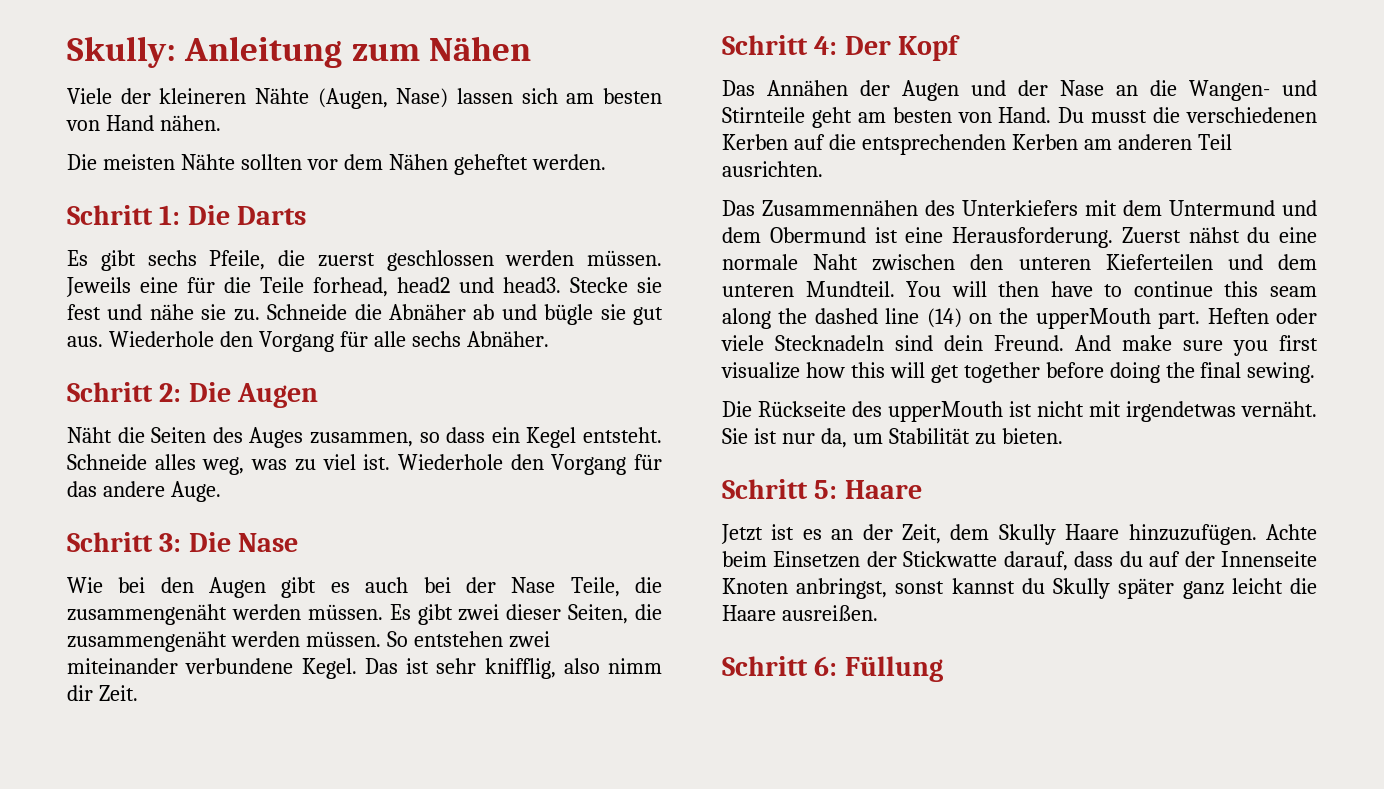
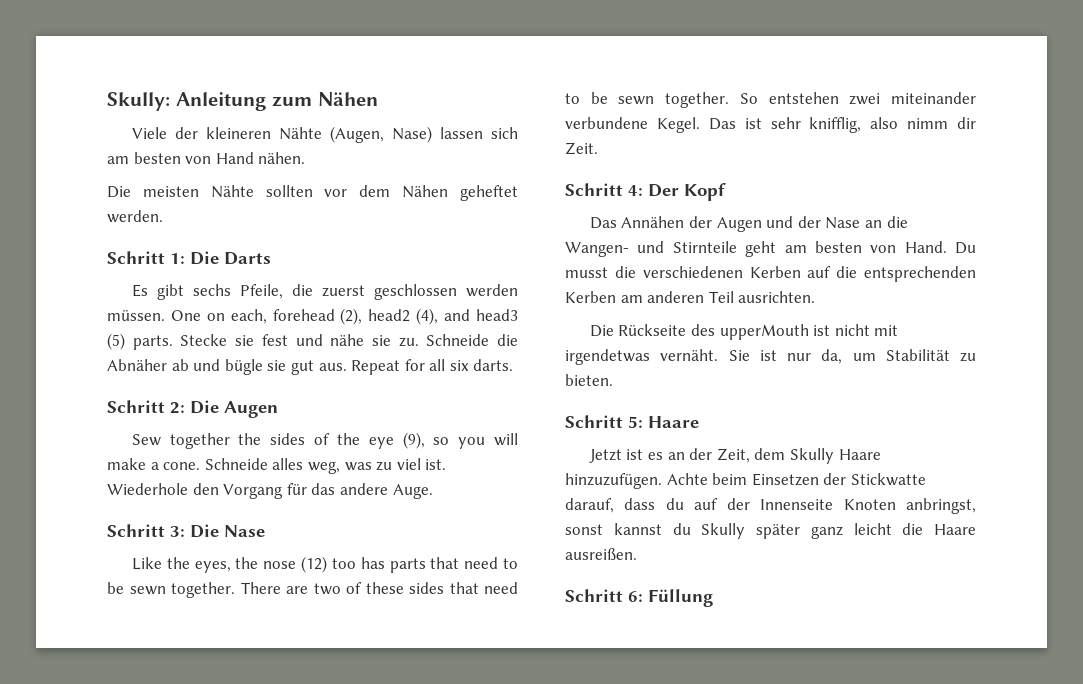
- Jeweils eine für die Teile forhead, head2 und head3.
+ One on each, forehead (2), head2 (4), and head3 (5) parts.
- Wiederhole den Vorgang für alle sechs Abnäher.
+ Repeat for all six darts.
  Schritt 2: Die Augen
- Näht die Seiten des Auges zusammen, so dass ein Kegel entsteht.
+ Sew together the sides of the eye (9), so you will make a cone.
- Wie bei den Augen gibt es auch bei der Nase Teile, die zusammengenäht werden müssen. Es gibt zwei dieser Seiten, die zusammengenäht werden müssen.
+ Like the eyes, the nose (12) too has parts that need to be sewn together. There are two of these sides that need to be sewn together.
- Das Zusammennähen des Unterkiefers mit dem Untermund und dem Obermund ist eine Herausforderung. Zuerst nähst du eine normale Naht zwischen den unteren Kieferteilen und dem unteren Mundteil. You will then have to continue this seam along the dashed line (14) on the upperMouth part. Heften oder viele Stecknadeln sind dein Freund. And make sure you first visualize how this will get together before doing the final sewing.

